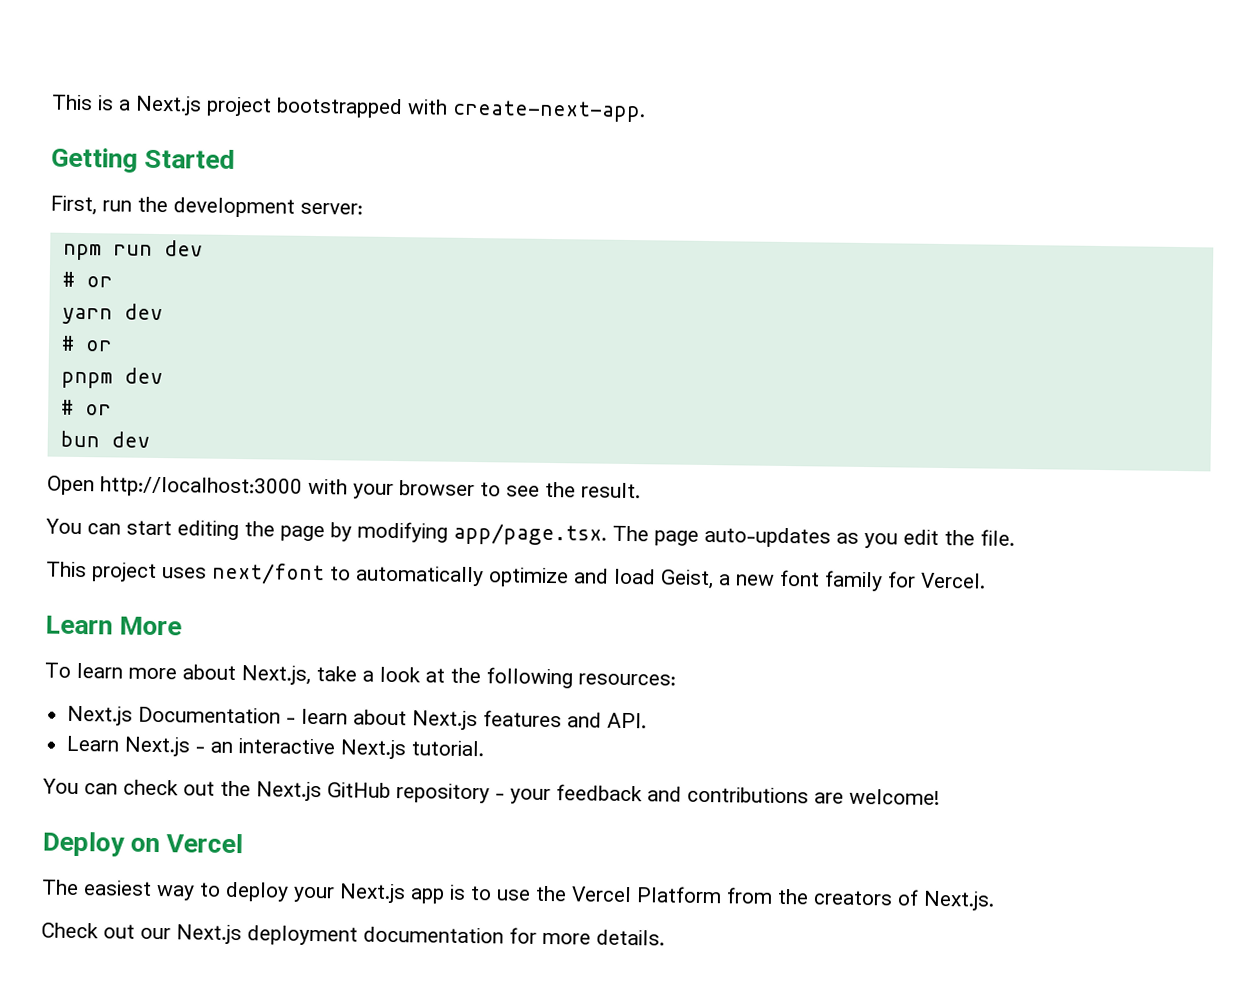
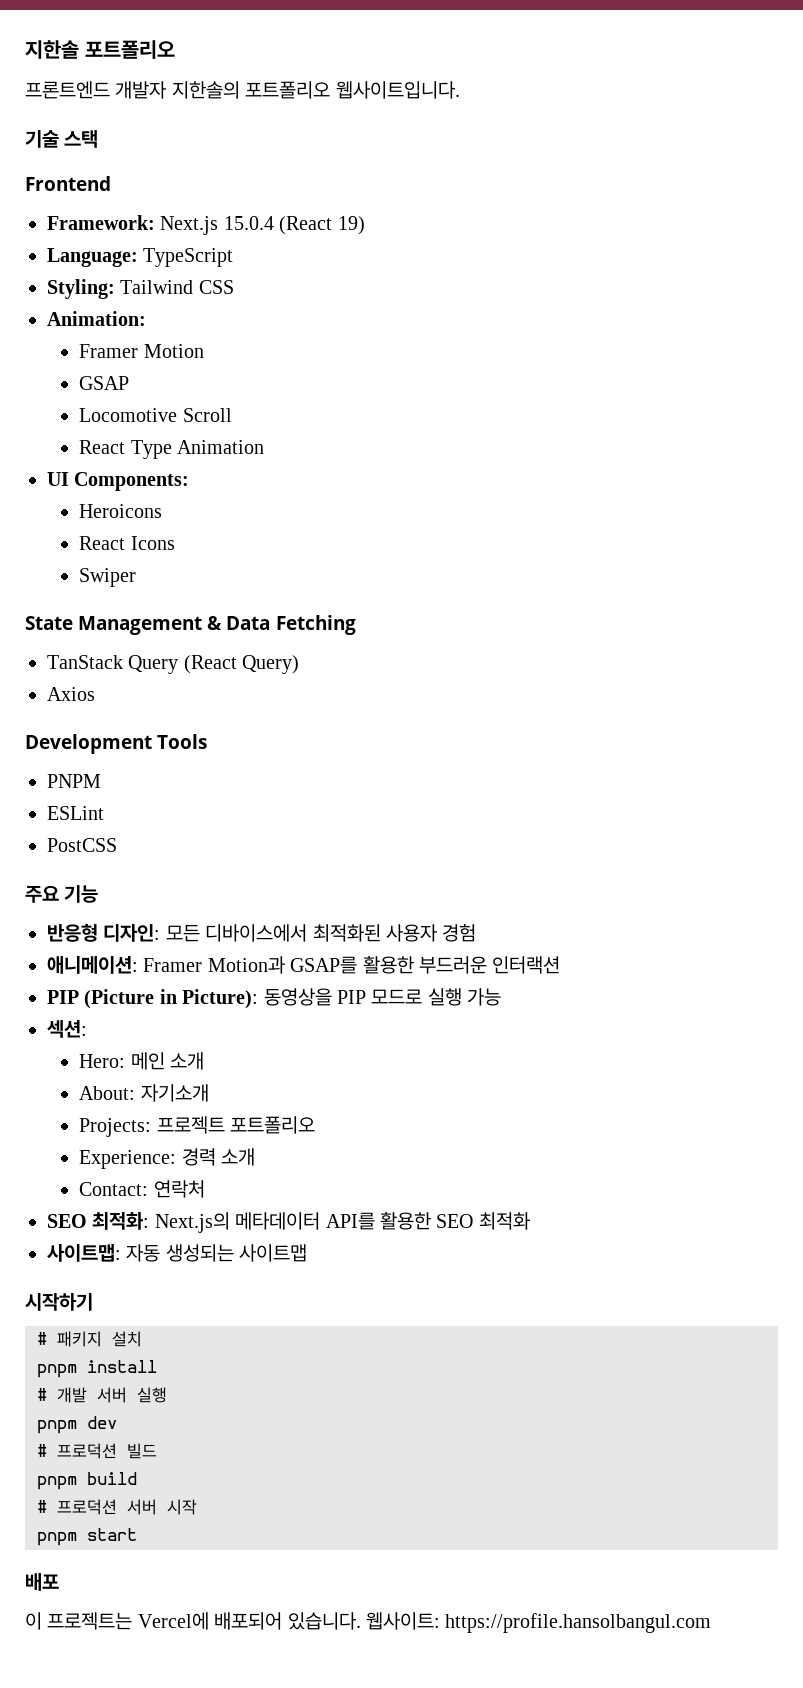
- This is a Next.js project bootstrapped with create-next-app.
- Getting Started
- First, run the development server:
- npm run dev
- # or
- yarn dev
- # or
+ 지한솔 포트폴리오
+ 프론트엔드 개발자 지한솔의 포트폴리오 웹사이트입니다.
+ 기술 스택
+ Frontend
+ Framework: Next.js 15.0.4 (React 19)
+ Language: TypeScript
+ Styling: Tailwind CSS
+ Animation:
+ Framer Motion
+ GSAP
+ Locomotive Scroll
+ React Type Animation
+ UI Components:
+ Heroicons
+ React Icons
+ Swiper
+ State Management & Data Fetching
+ TanStack Query (React Query)
+ Axios
+ Development Tools
+ PNPM
+ ESLint
+ PostCSS
+ 주요 기능
+ 반응형 디자인: 모든 디바이스에서 최적화된 사용자 경험
+ 애니메이션: Framer Motion과 GSAP를 활용한 부드러운 인터랙션
+ PIP (Picture in Picture): 동영상을 PIP 모드로 실행 가능
+ 섹션:
+ Hero: 메인 소개
+ About: 자기소개
+ Projects: 프로젝트 포트폴리오
+ Experience: 경력 소개
+ Contact: 연락처
+ SEO 최적화: Next.js의 메타데이터 API를 활용한 SEO 최적화
+ 사이트맵: 자동 생성되는 사이트맵
+ 시작하기
+ # 패키지 설치
+ pnpm install
+ # 개발 서버 실행
  pnpm dev
- # or
- bun dev
- Open http://localhost:3000 with your browser to see the result.
- You can start editing the page by modifying app/page.tsx. The page auto-updates as you edit the file.
- This project uses next/font to automatically optimize and load Geist, a new font family for Vercel.
- Learn More
- To learn more about Next.js, take a look at the following resources:
- Next.js Documentation - learn about Next.js features and API.
- Learn Next.js - an interactive Next.js tutorial.
- You can check out the Next.js GitHub repository - your feedback and contributions are welcome!
- Deploy on Vercel
- The easiest way to deploy your Next.js app is to use the Vercel Platform from the creators of Next.js.
- Check out our Next.js deployment documentation for more details.
+ # 프로덕션 빌드
+ pnpm build
+ # 프로덕션 서버 시작
+ pnpm start
+ 배포
+ 이 프로젝트는 Vercel에 배포되어 있습니다. 웹사이트: https://profile.hansolbangul.com

